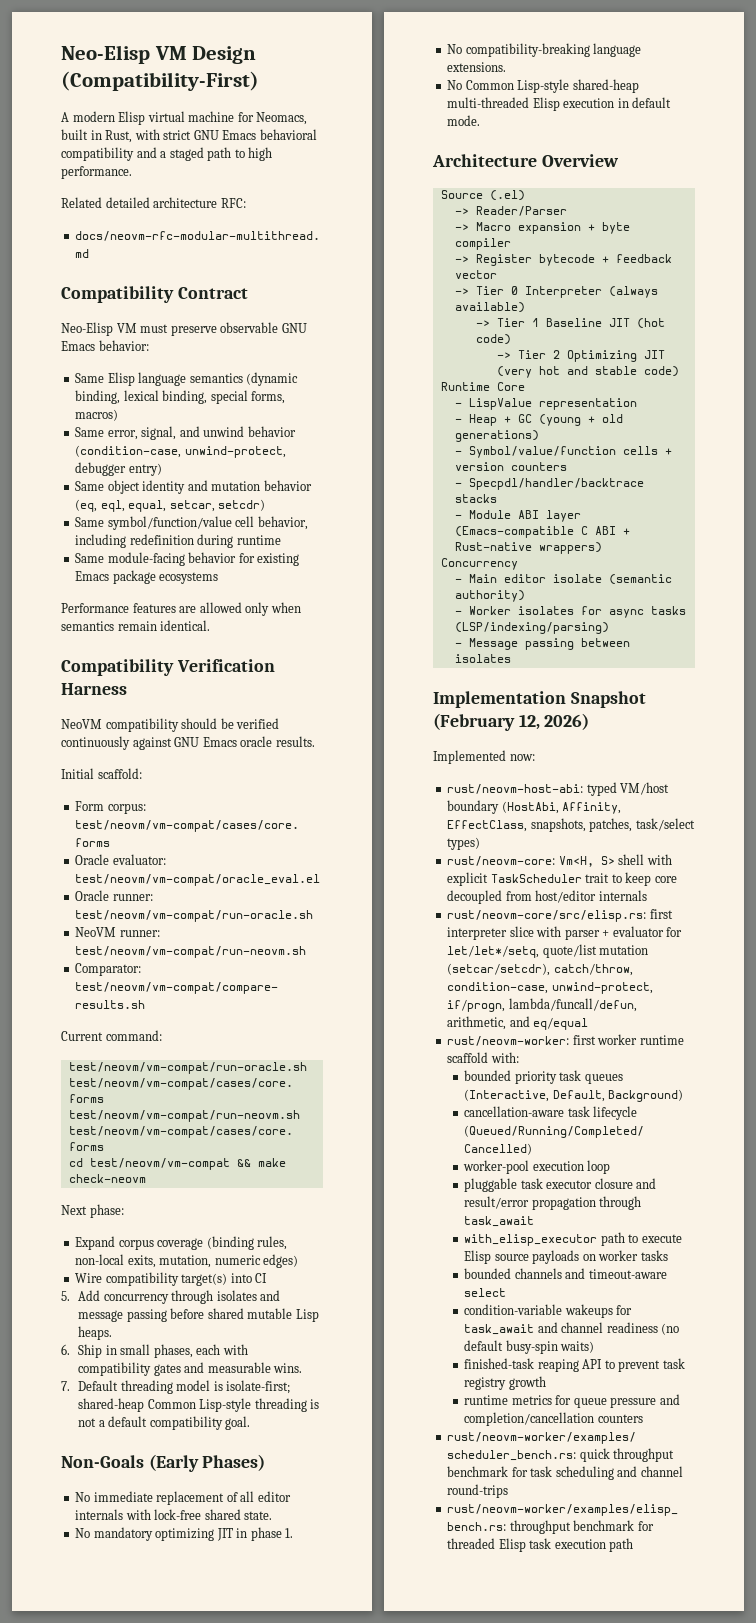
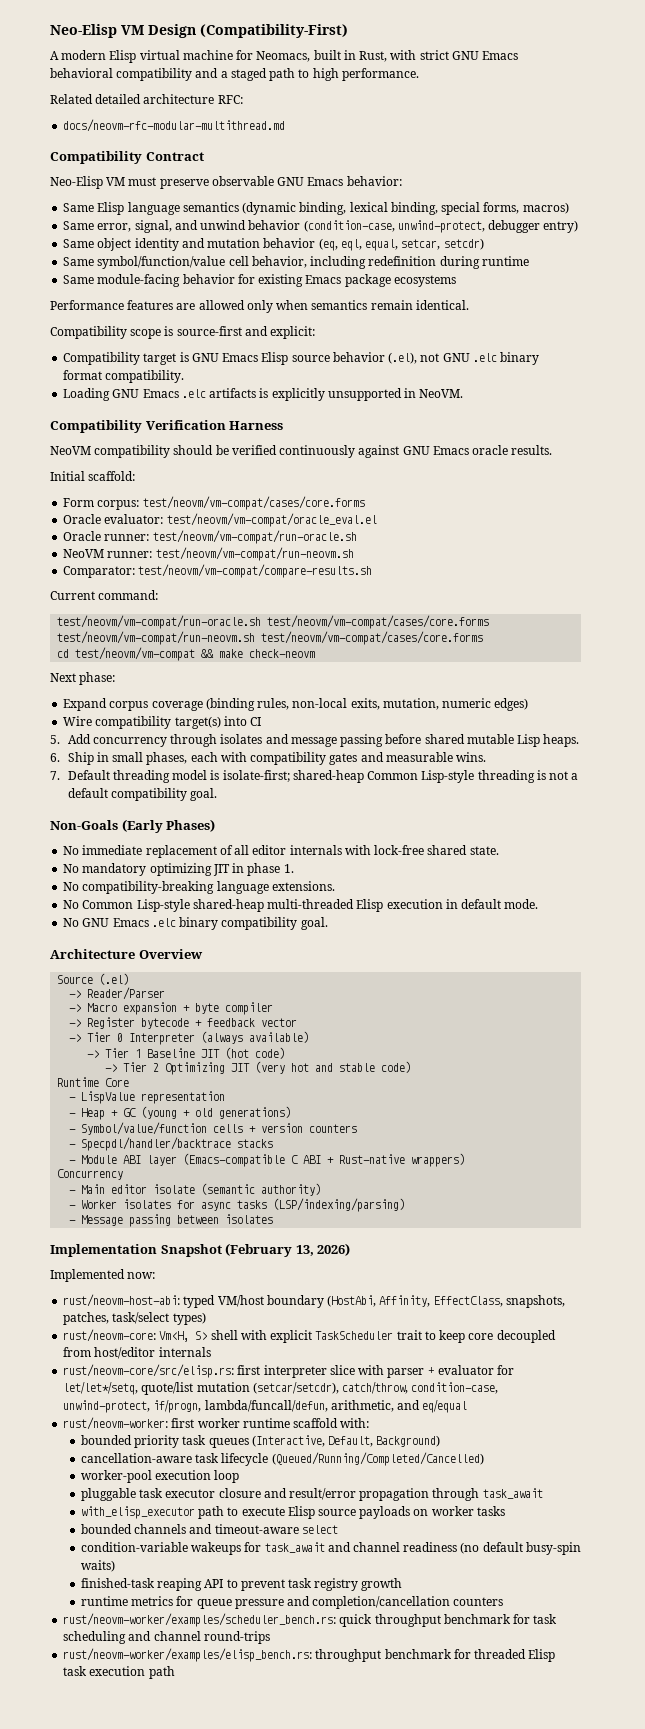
+ Compatibility scope is source-first and explicit:
+ Compatibility target is GNU Emacs Elisp source behavior (.el), not GNU .elc binary format compatibility.
+ Loading GNU Emacs .elc artifacts is explicitly unsupported in NeoVM.
+ No GNU Emacs .elc binary compatibility goal.
- Implementation Snapshot (February 12, 2026)
+ Implementation Snapshot (February 13, 2026)

